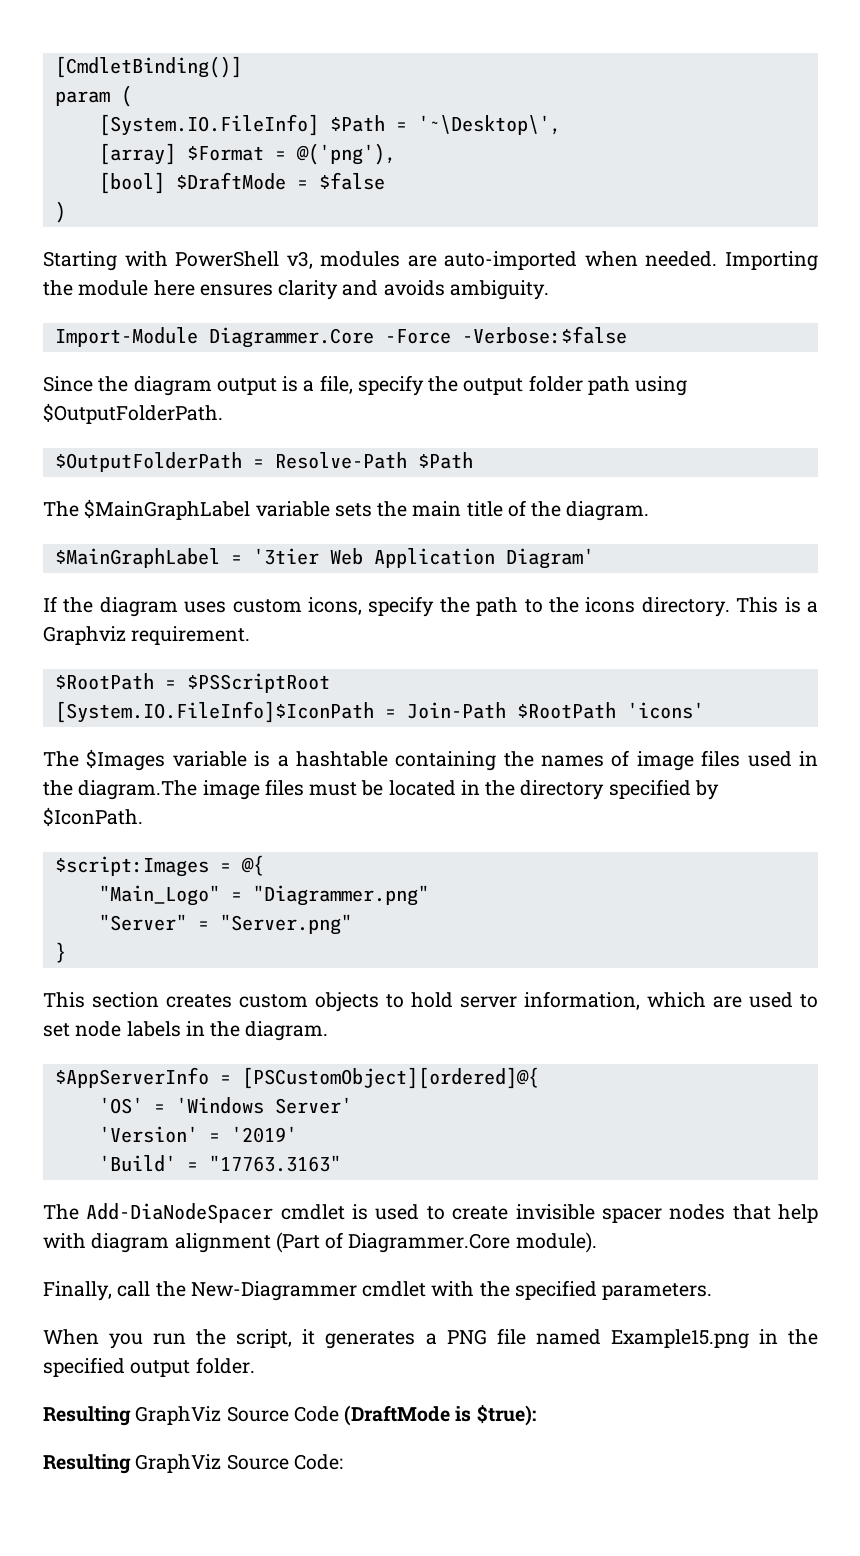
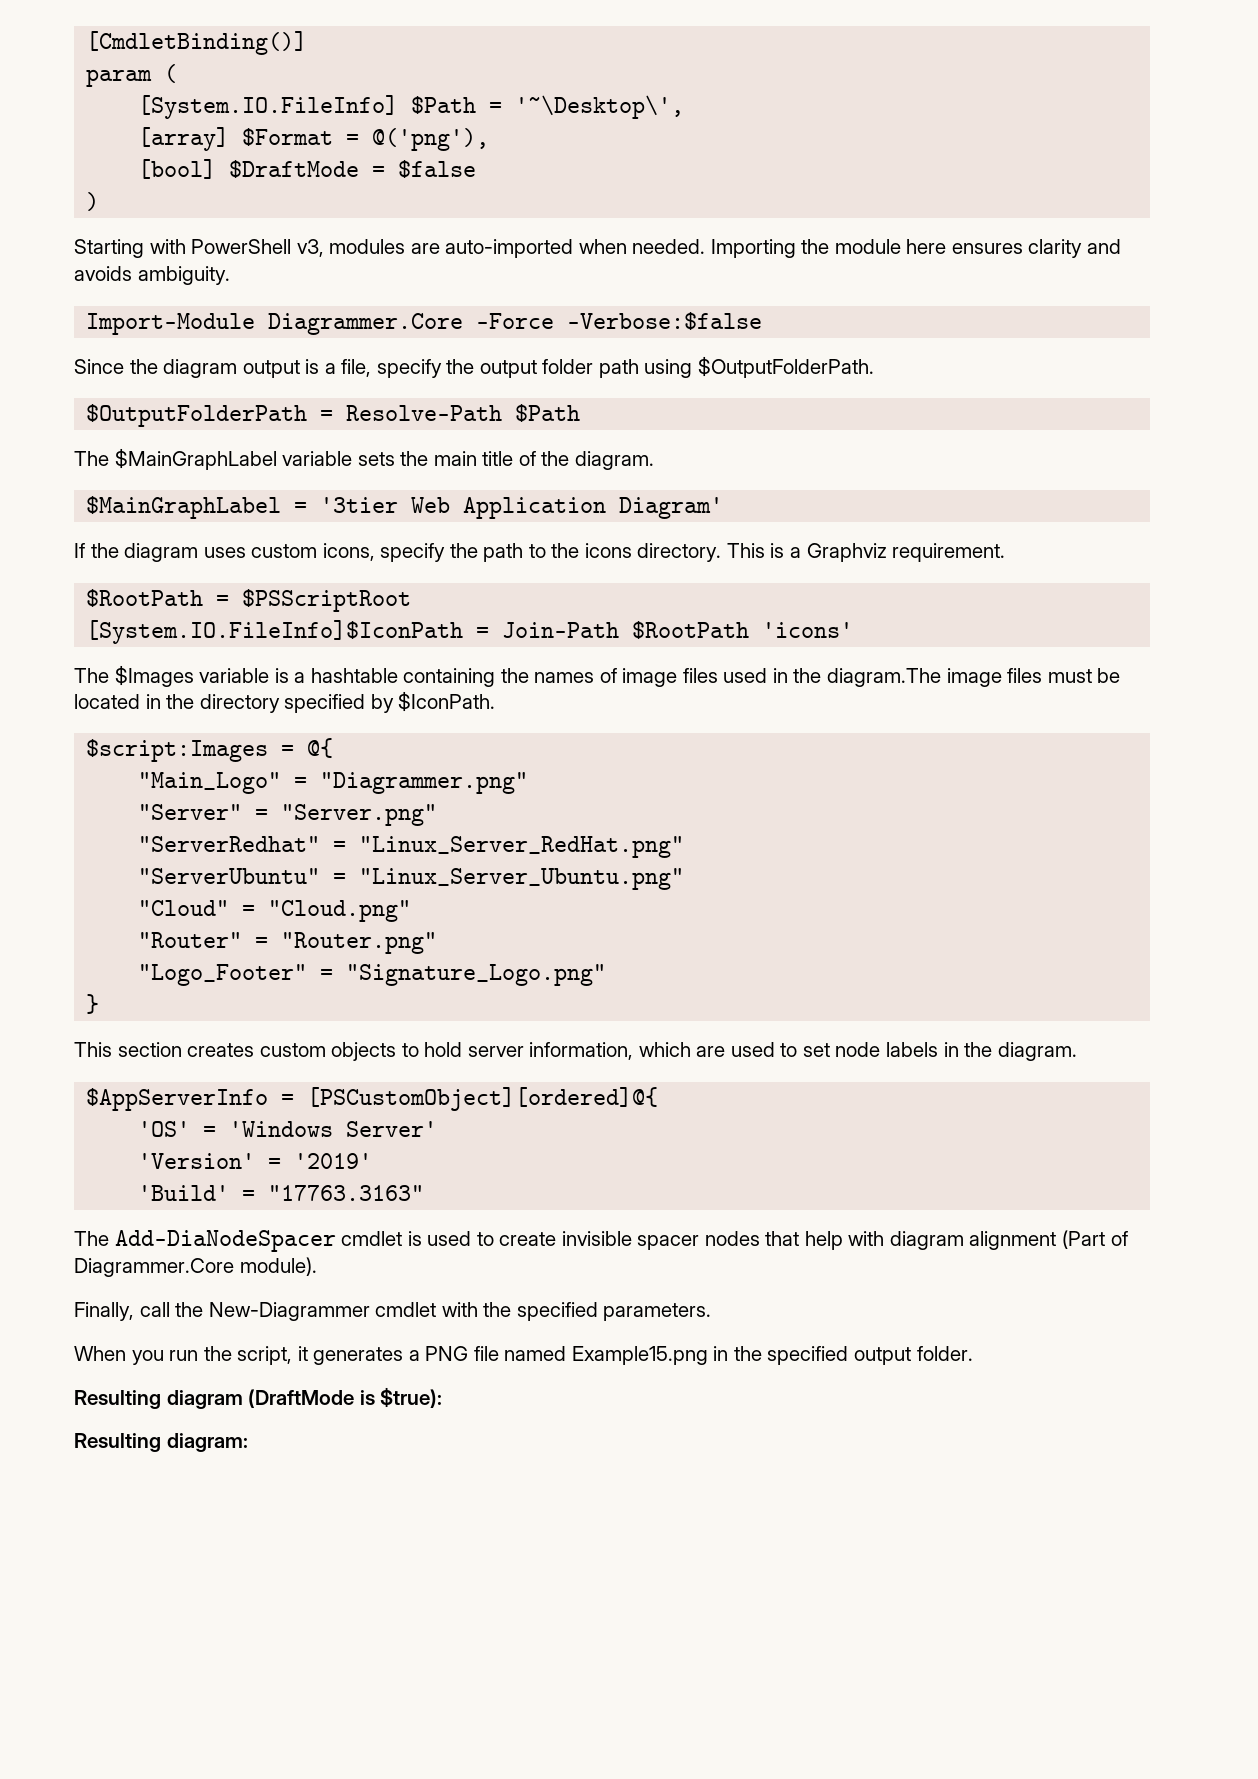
+ "ServerRedhat" = "Linux_Server_RedHat.png"
+ "ServerUbuntu" = "Linux_Server_Ubuntu.png"
+ "Cloud" = "Cloud.png"
+ "Router" = "Router.png"
+ "Logo_Footer" = "Signature_Logo.png"
- Resulting GraphViz Source Code (DraftMode is $true):
+ Resulting diagram (DraftMode is $true):
- Resulting GraphViz Source Code:
+ Resulting diagram:

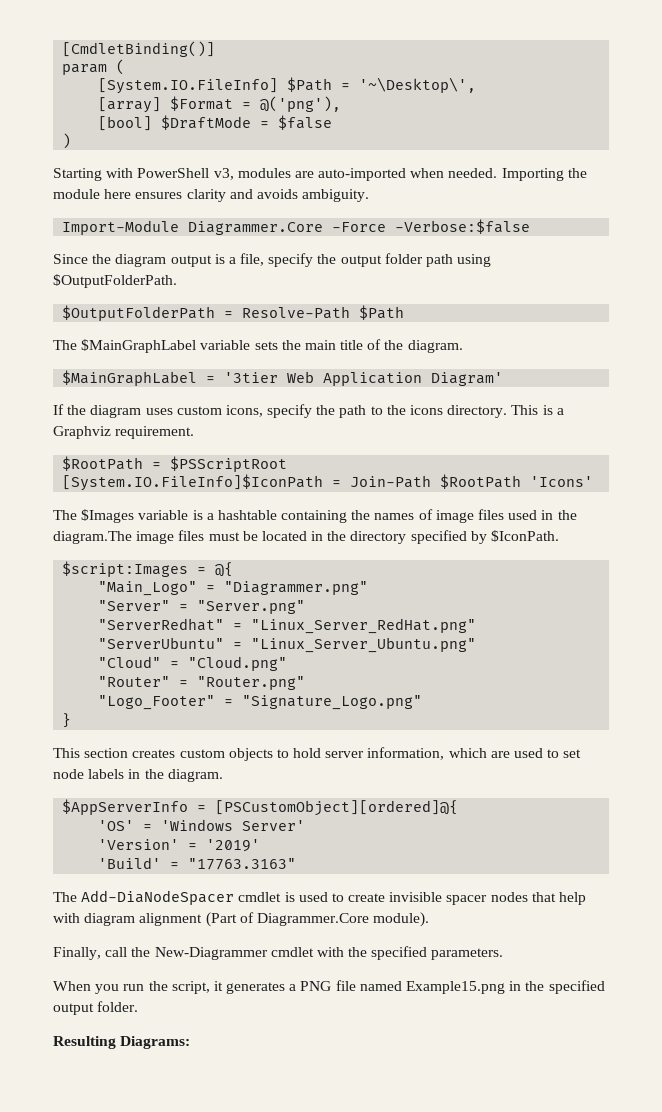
- [System.IO.FileInfo]$IconPath = Join-Path $RootPath 'icons'
+ [System.IO.FileInfo]$IconPath = Join-Path $RootPath 'Icons'
- Resulting diagram (DraftMode is $true):
- Resulting diagram:
+ Resulting Diagrams:

